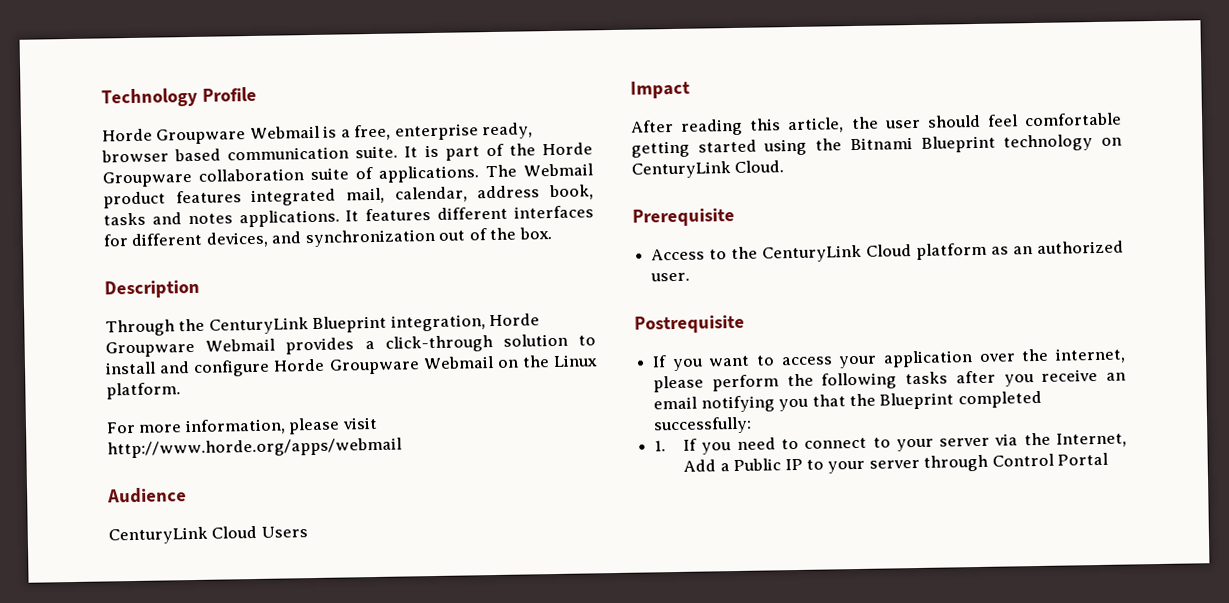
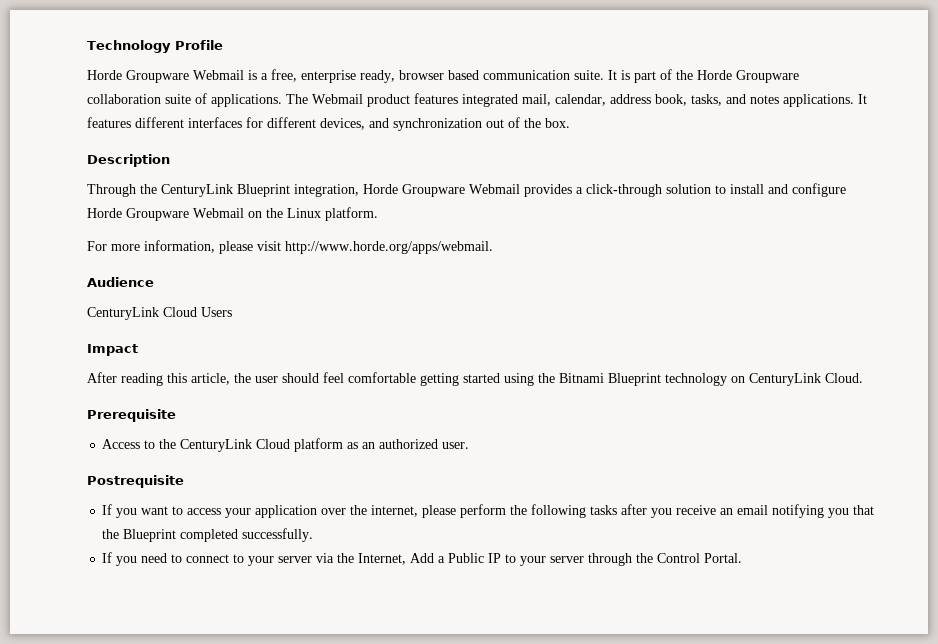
- The Webmail product features integrated mail, calendar, address book, tasks and notes applications.
+ The Webmail product features integrated mail, calendar, address book, tasks, and notes applications.
- For more information, please visit http://www.horde.org/apps/webmail
+ For more information, please visit http://www.horde.org/apps/webmail.
- If you want to access your application over the internet, please perform the following tasks after you receive an email notifying you that the Blueprint completed successfully:
- 1. If you need to connect to your server via the Internet, Add a Public IP to your server through Control Portal
+ If you want to access your application over the internet, please perform the following tasks after you receive an email notifying you that the Blueprint completed successfully.
+ If you need to connect to your server via the Internet, Add a Public IP to your server through the Control Portal.

